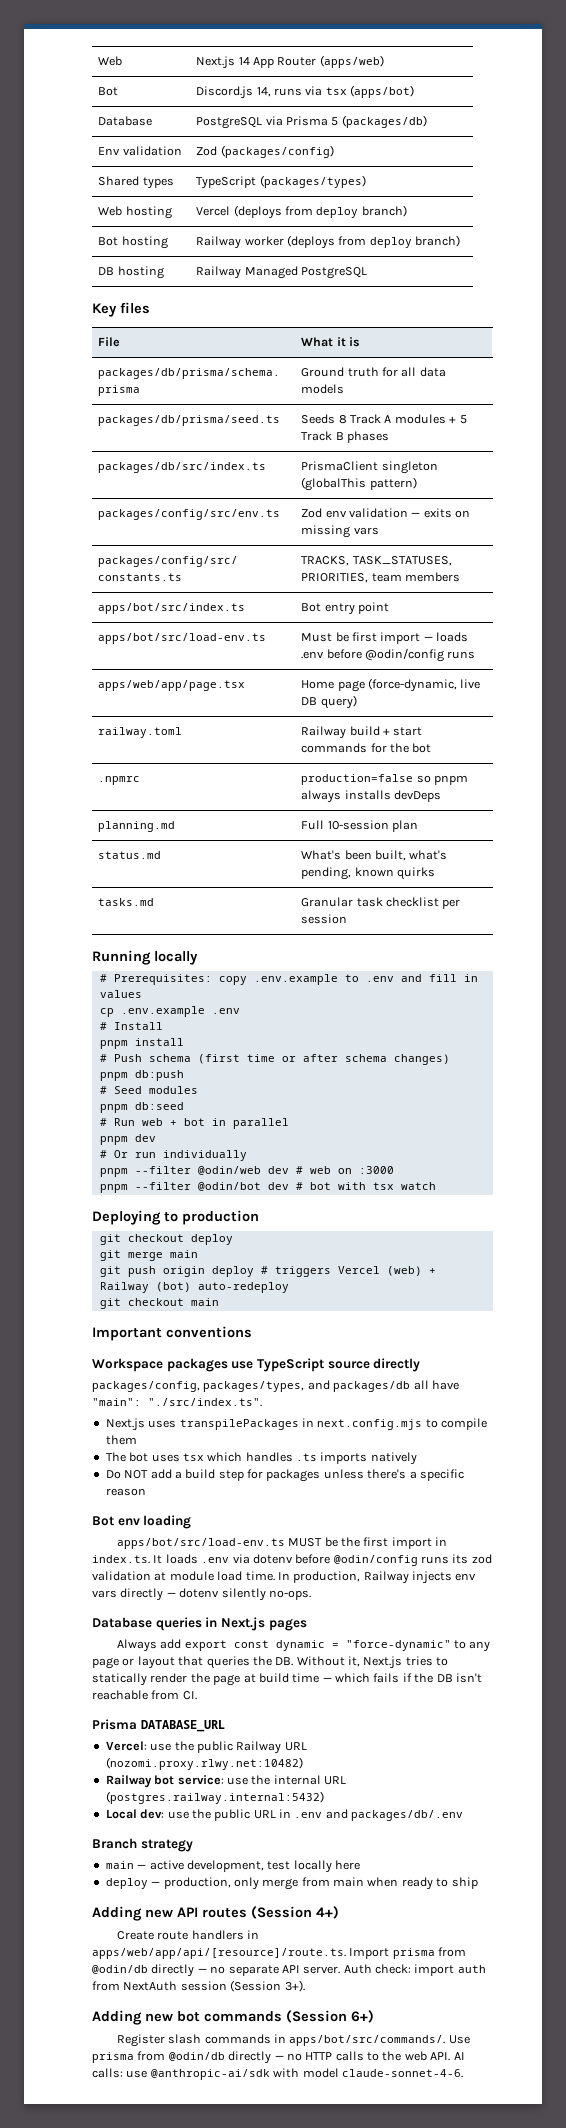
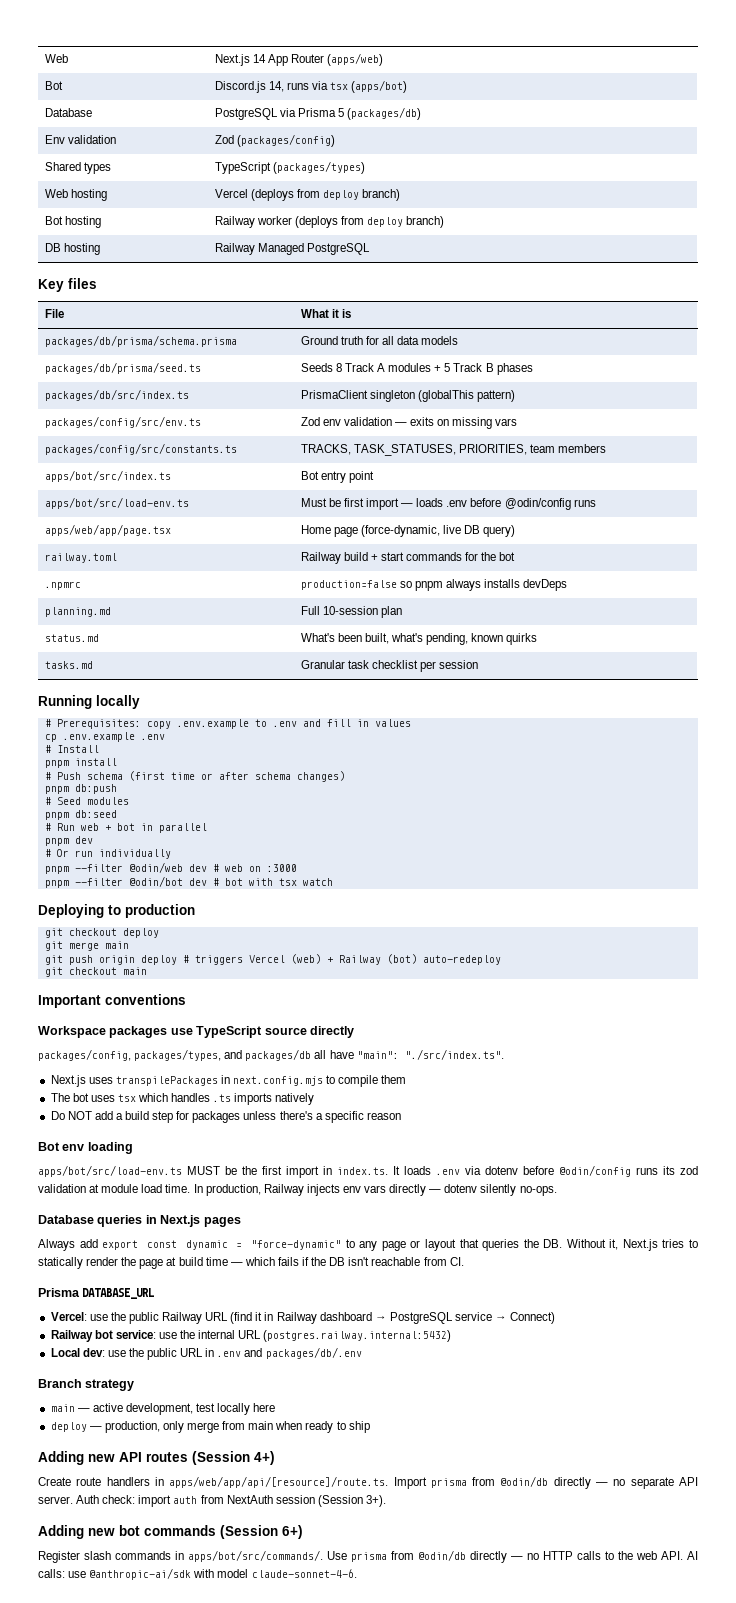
- Vercel: use the public Railway URL (nozomi.proxy.rlwy.net:10482)
+ Vercel: use the public Railway URL (find it in Railway dashboard → PostgreSQL service → Connect)

